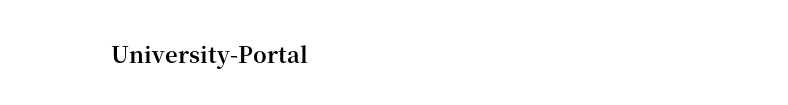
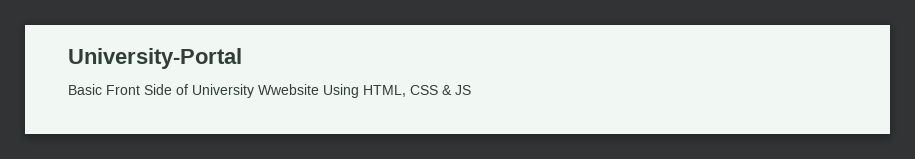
+ Basic Front Side of University Wwebsite Using HTML, CSS & JS

